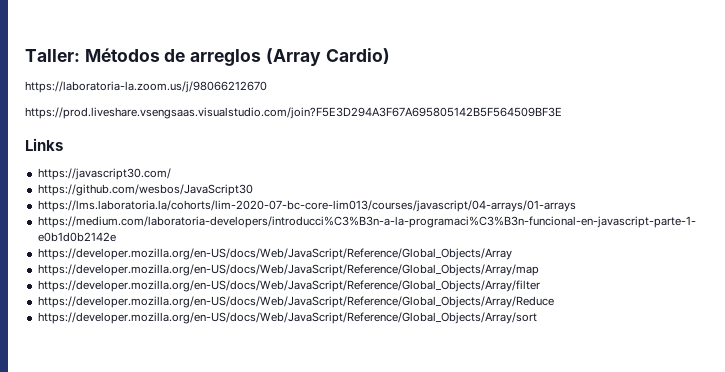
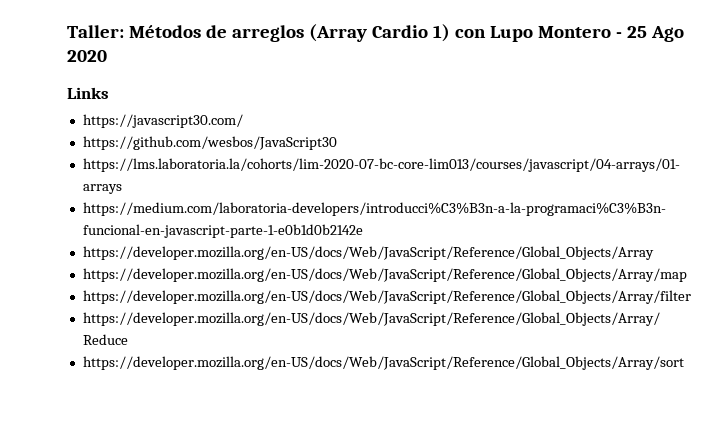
- Taller: Métodos de arreglos (Array Cardio)
- https://laboratoria-la.zoom.us/j/98066212670
- https://prod.liveshare.vsengsaas.visualstudio.com/join?F5E3D294A3F67A695805142B5F564509BF3E
+ Taller: Métodos de arreglos (Array Cardio 1) con Lupo Montero - 25 Ago 2020

